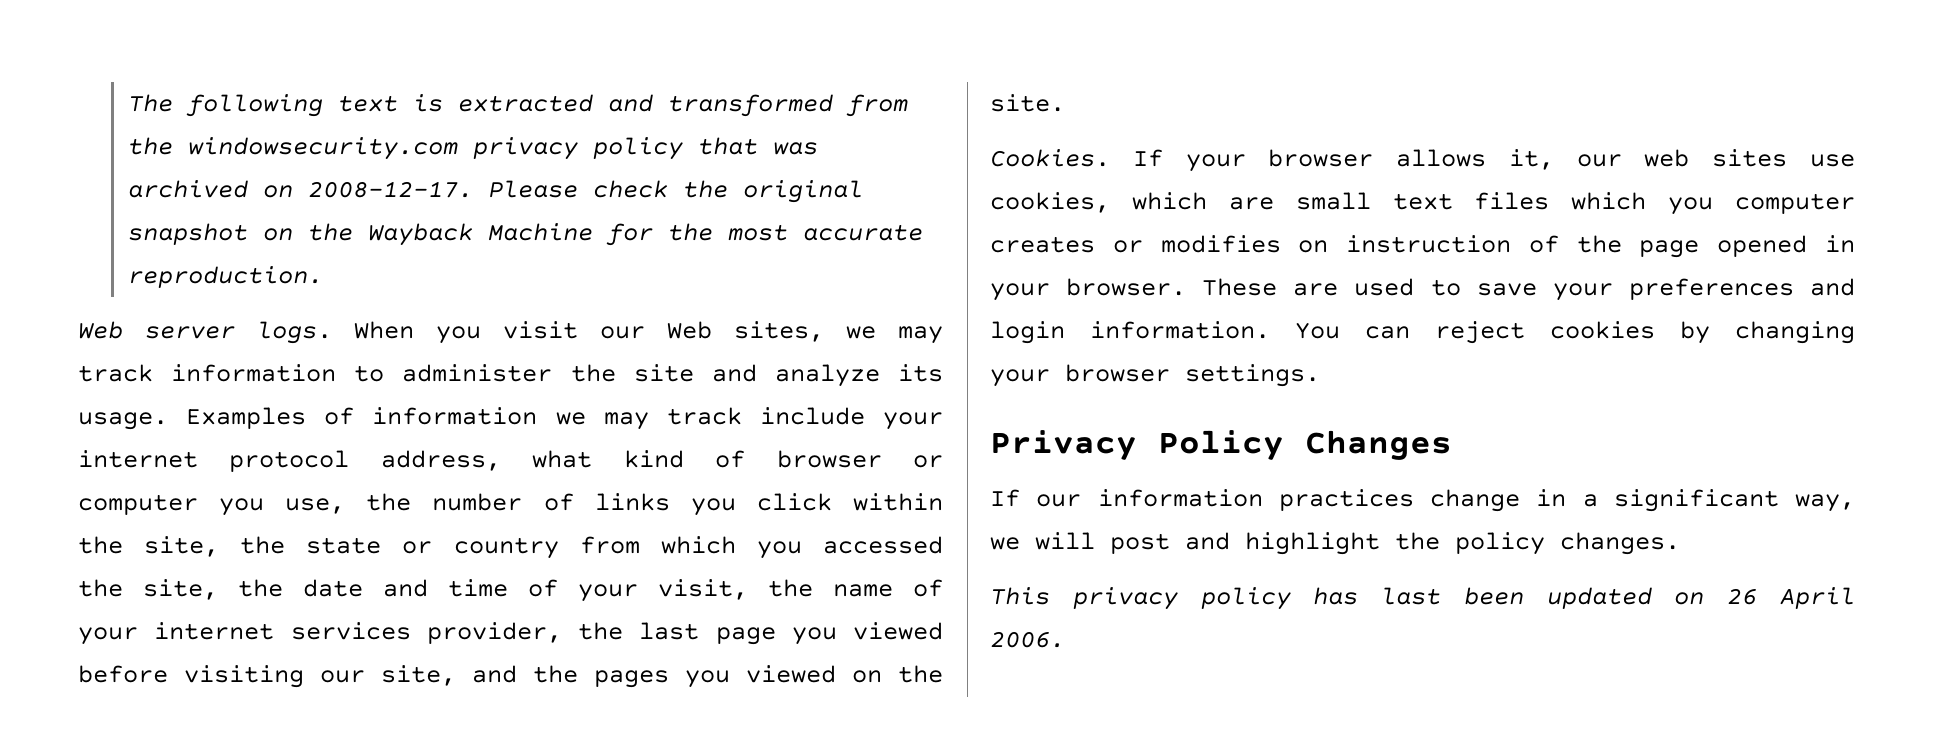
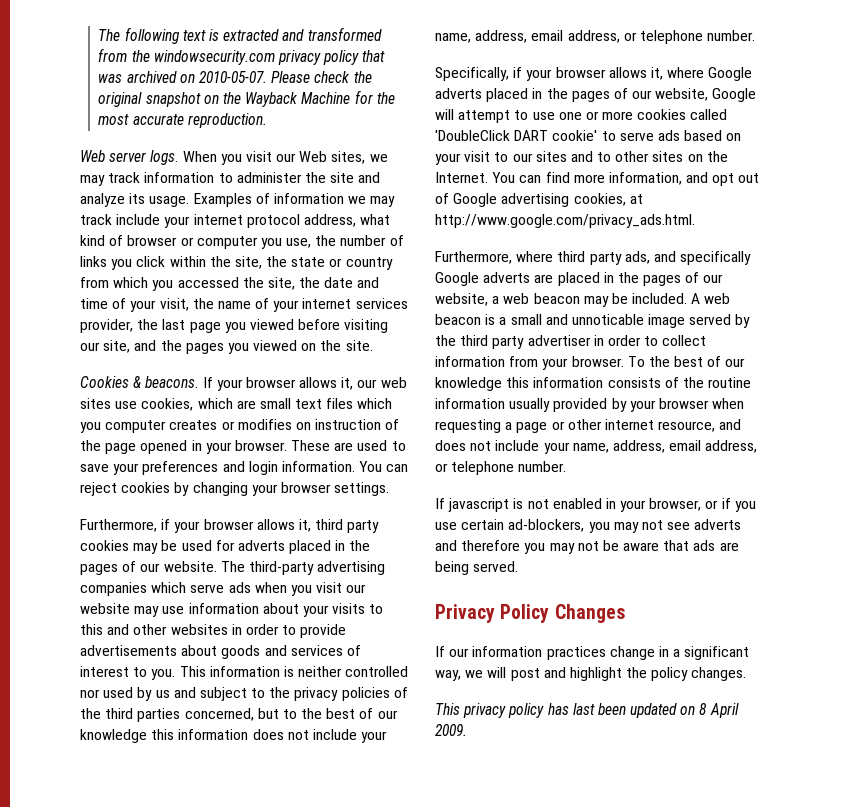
- The following text is extracted and transformed from the windowsecurity.com privacy policy that was archived on 2008-12-17.
+ The following text is extracted and transformed from the windowsecurity.com privacy policy that was archived on 2010-05-07.
- Cookies.
+ Cookies & beacons.
+ Furthermore, if your browser allows it, third party cookies may be used for adverts placed in the pages of our website. The third-party advertising companies which serve ads when you visit our website may use information about your visits to this and other websites in order to provide advertisements about goods and services of interest to you. This information is neither controlled nor used by us and subject to the privacy policies of the third parties concerned, but to the best of our knowledge this information does not include your name, address, email address, or telephone number.
+ Specifically, if your browser allows it, where Google adverts placed in the pages of our website, Google will attempt to use one or more cookies called 'DoubleClick DART cookie' to serve ads based on your visit to our sites and to other sites on the Internet. You can find more information, and opt out of Google advertising cookies, at http://www.google.com/privacy_ads.html.
+ Furthermore, where third party ads, and specifically Google adverts are placed in the pages of our website, a web beacon may be included. A web beacon is a small and unnoticable image served by the third party advertiser in order to collect information from your browser. To the best of our knowledge this information consists of the routine information usually provided by your browser when requesting a page or other internet resource, and does not include your name, address, email address, or telephone number.
+ If javascript is not enabled in your browser, or if you use certain ad-blockers, you may not see adverts and therefore you may not be aware that ads are being served.
- This privacy policy has last been updated on 26 April 2006.
+ This privacy policy has last been updated on 8 April 2009.

